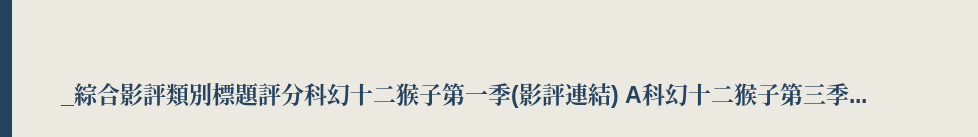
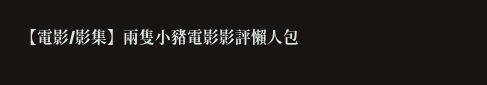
- _綜合影評類別標題評分科幻十二猴子第一季(影評連結) A科幻十二猴子第三季...
+ 【電影/影集】兩隻小豬電影影評懶人包

